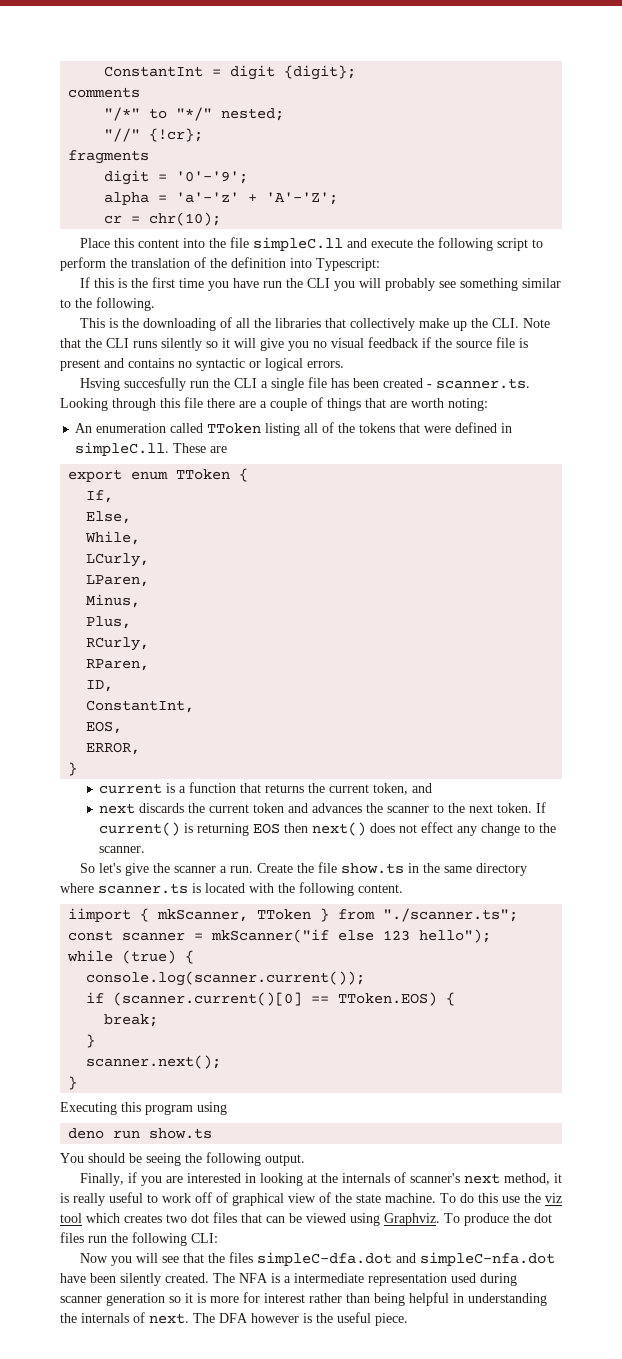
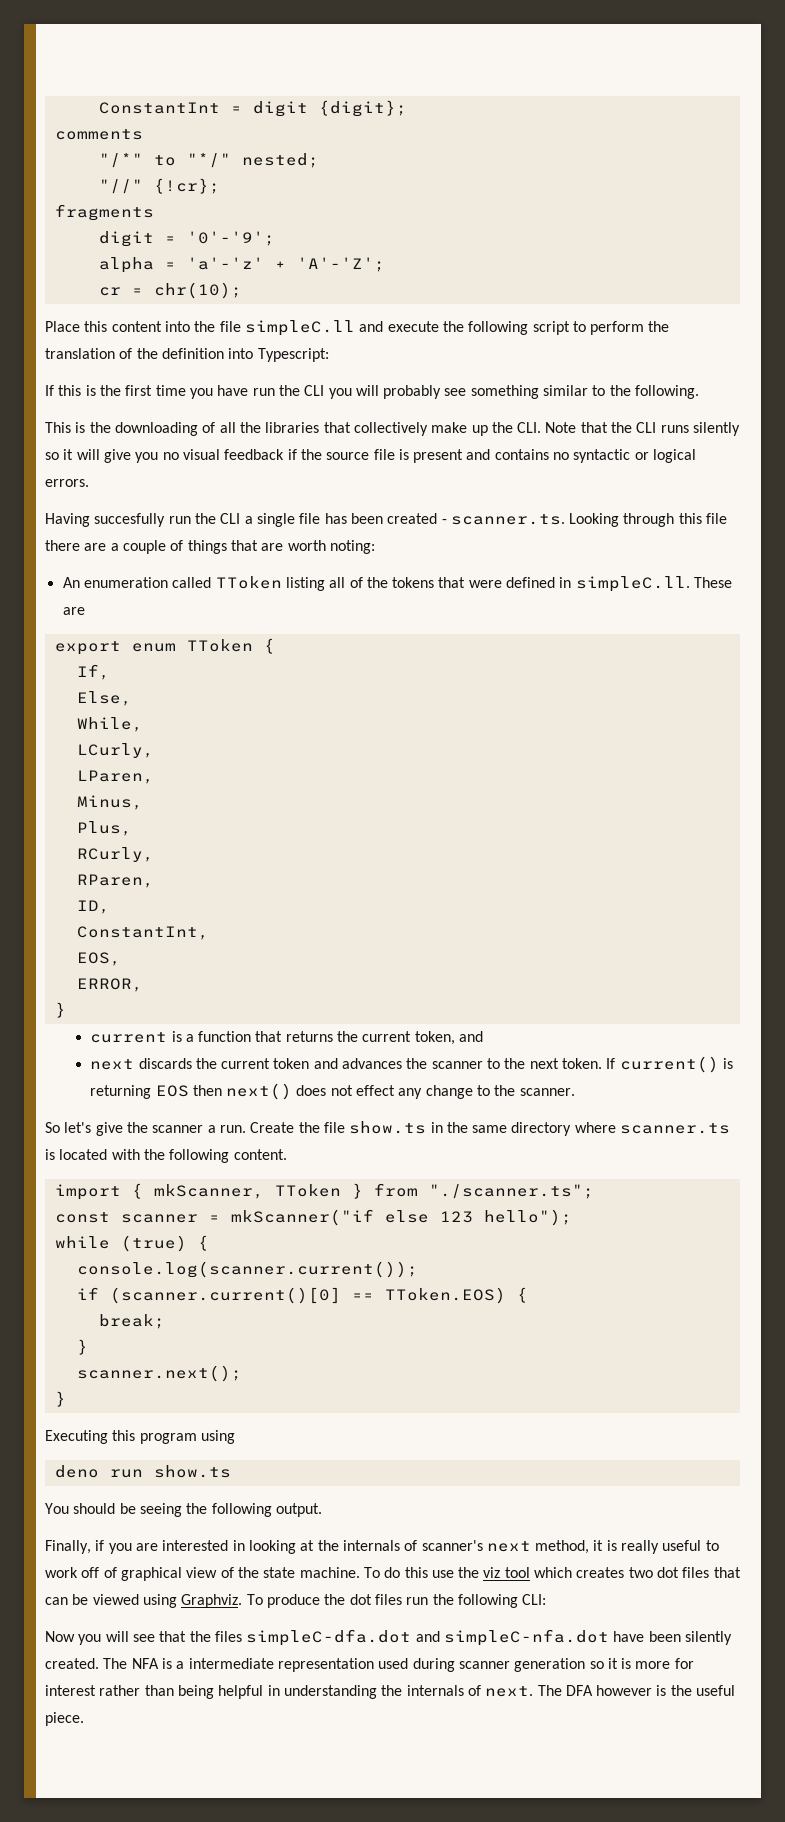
- Hsving succesfully run the CLI a single file has been created - scanner.ts. Looking through this file there are a couple of things that are worth noting:
+ Having succesfully run the CLI a single file has been created - scanner.ts. Looking through this file there are a couple of things that are worth noting:
- iimport { mkScanner, TToken } from "./scanner.ts";
+ import { mkScanner, TToken } from "./scanner.ts";

